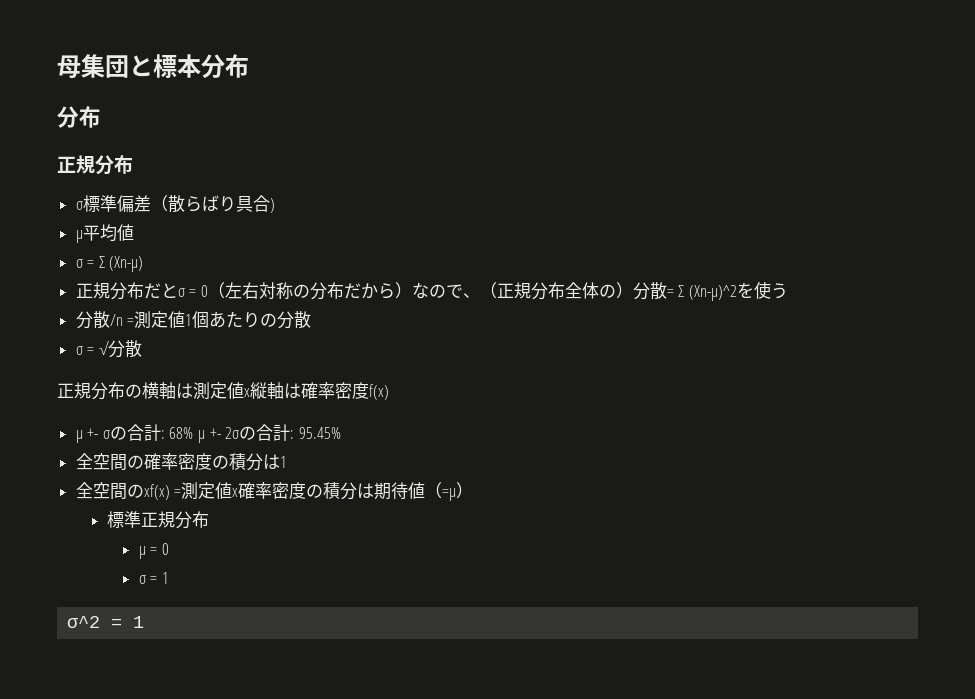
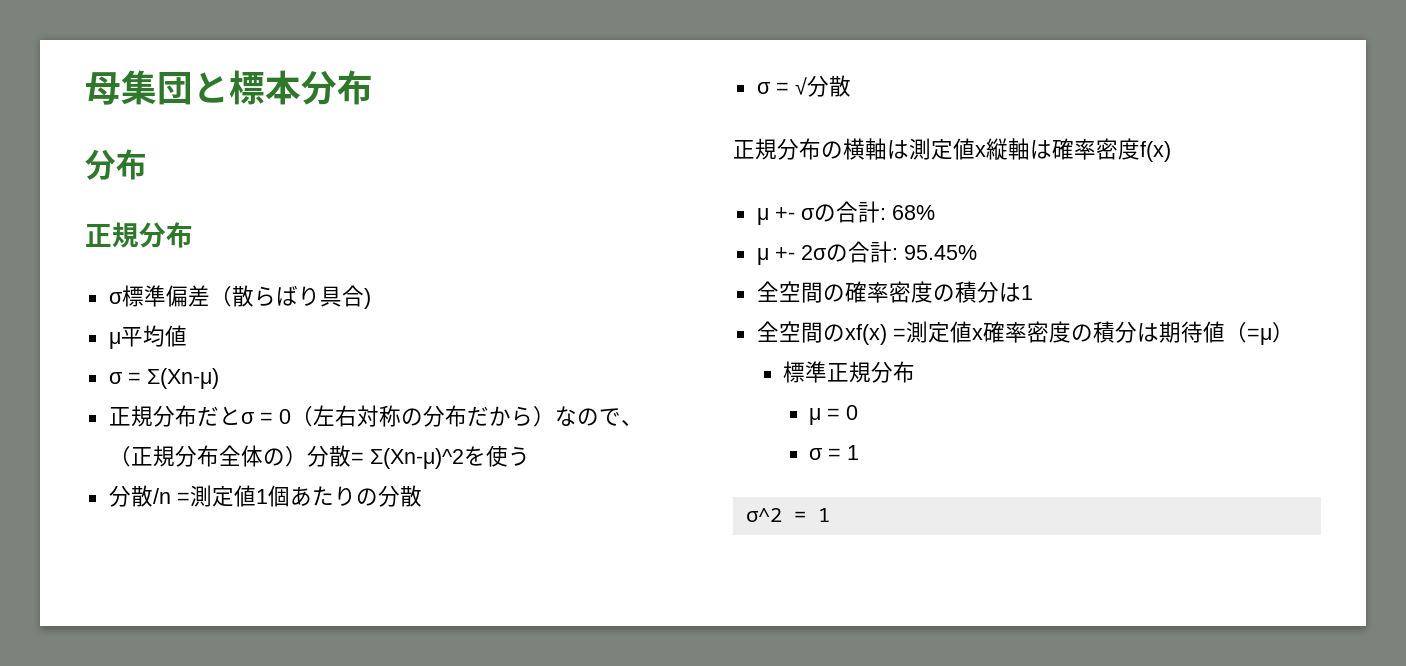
- σ = Σ (Xn-μ)
+ σ = Σ(Xn-μ)
- 正規分布だとσ = 0（左右対称の分布だから）なので、（正規分布全体の）分散= Σ (Xn-μ)^2を使う
+ 正規分布だとσ = 0（左右対称の分布だから）なので、（正規分布全体の）分散= Σ(Xn-μ)^2を使う
- μ +- σの合計: 68% μ +- 2σの合計: 95.45%
+ μ +- σの合計: 68%
+ μ +- 2σの合計: 95.45%

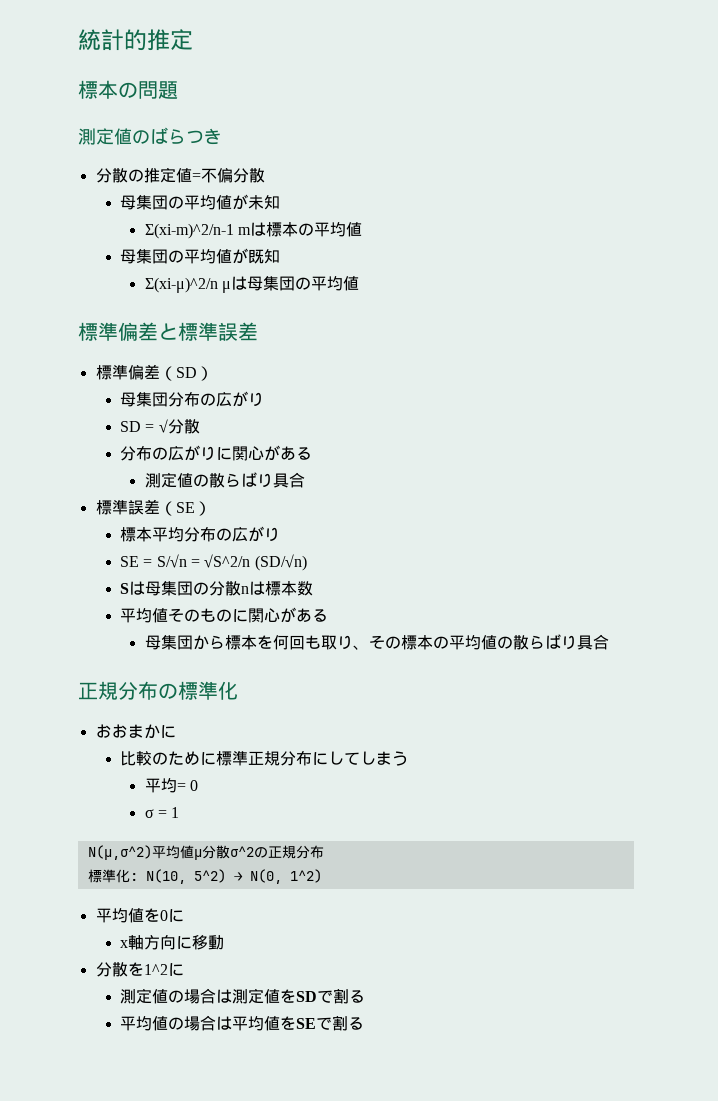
- 母集団と標本分布
- 分布
- 正規分布
- σ標準偏差（散らばり具合)
- μ平均値
- σ = Σ(Xn-μ)
- 正規分布だとσ = 0（左右対称の分布だから）なので、（正規分布全体の）分散= Σ(Xn-μ)^2を使う
- 分散/n =測定値1個あたりの分散
- σ = √分散
- 正規分布の横軸は測定値x縦軸は確率密度f(x)
- μ +- σの合計: 68%
- μ +- 2σの合計: 95.45%
- 全空間の確率密度の積分は1
- 全空間のxf(x) =測定値x確率密度の積分は期待値（=μ）
- 標準正規分布
- μ = 0
+ 統計的推定
+ 標本の問題
+ 測定値のばらつき
+ 分散の推定値=不偏分散
+ 母集団の平均値が未知
+ Σ(xi-m)^2/n-1 mは標本の平均値
+ 母集団の平均値が既知
+ Σ(xi-μ)^2/n μは母集団の平均値
+ 標準偏差と標準誤差
+ 標準偏差（SD）
+ 母集団分布の広がり
+ SD = √分散
+ 分布の広がりに関心がある
+ 測定値の散らばり具合
+ 標準誤差（SE）
+ 標本平均分布の広がり
+ SE = S/√n = √S^2/n (SD/√n)
+ Sは母集団の分散nは標本数
+ 平均値そのものに関心がある
+ 母集団から標本を何回も取り、その標本の平均値の散らばり具合
+ 正規分布の標準化
+ おおまかに
+ 比較のために標準正規分布にしてしまう
+ 平均= 0
- σ^2 = 1
+ N(μ,σ^2)平均値μ分散σ^2の正規分布
+ 標準化: N(10, 5^2) → N(0, 1^2)
+ 平均値を0に
+ x軸方向に移動
+ 分散を1^2に
+ 測定値の場合は測定値をSDで割る
+ 平均値の場合は平均値をSEで割る

